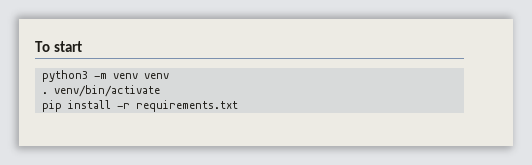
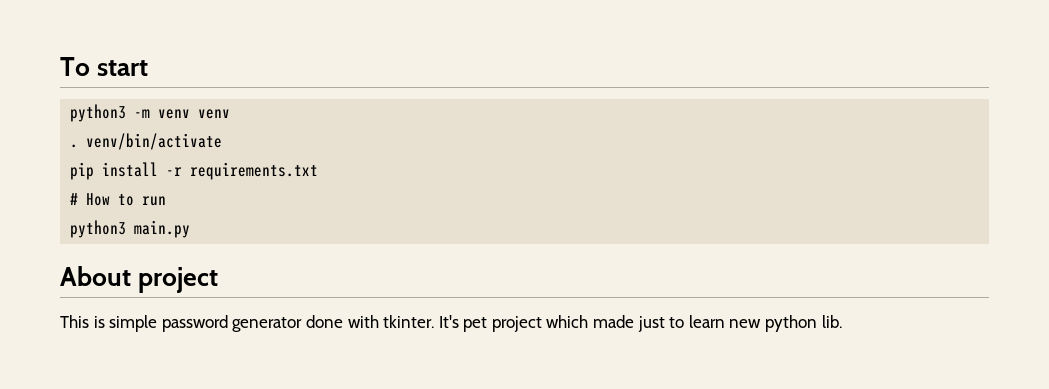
+ # How to run
+ python3 main.py
+ About project
+ This is simple password generator done with tkinter. It's pet project which made just to learn new python lib.

